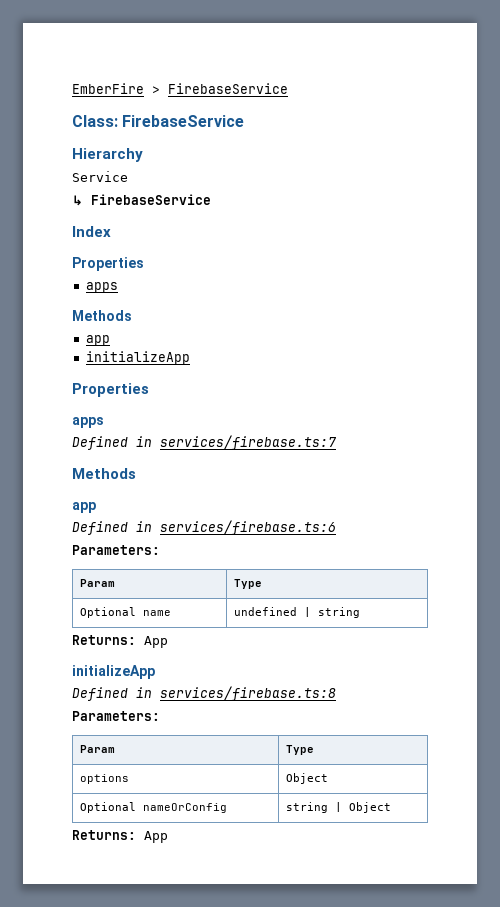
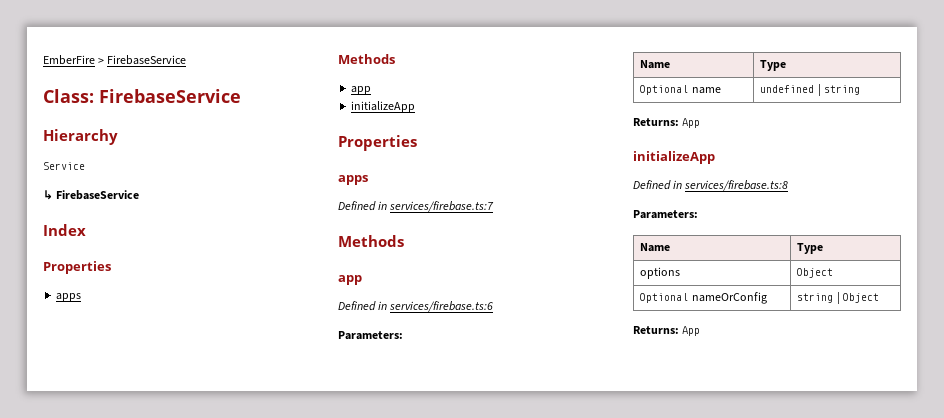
  Defined in services/firebase.ts:6
  Parameters:
- Param | Type
+ Name | Type
  Defined in services/firebase.ts:8
  Parameters:
- Param | Type
+ Name | Type

